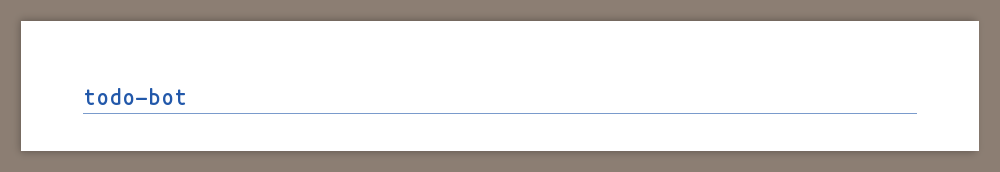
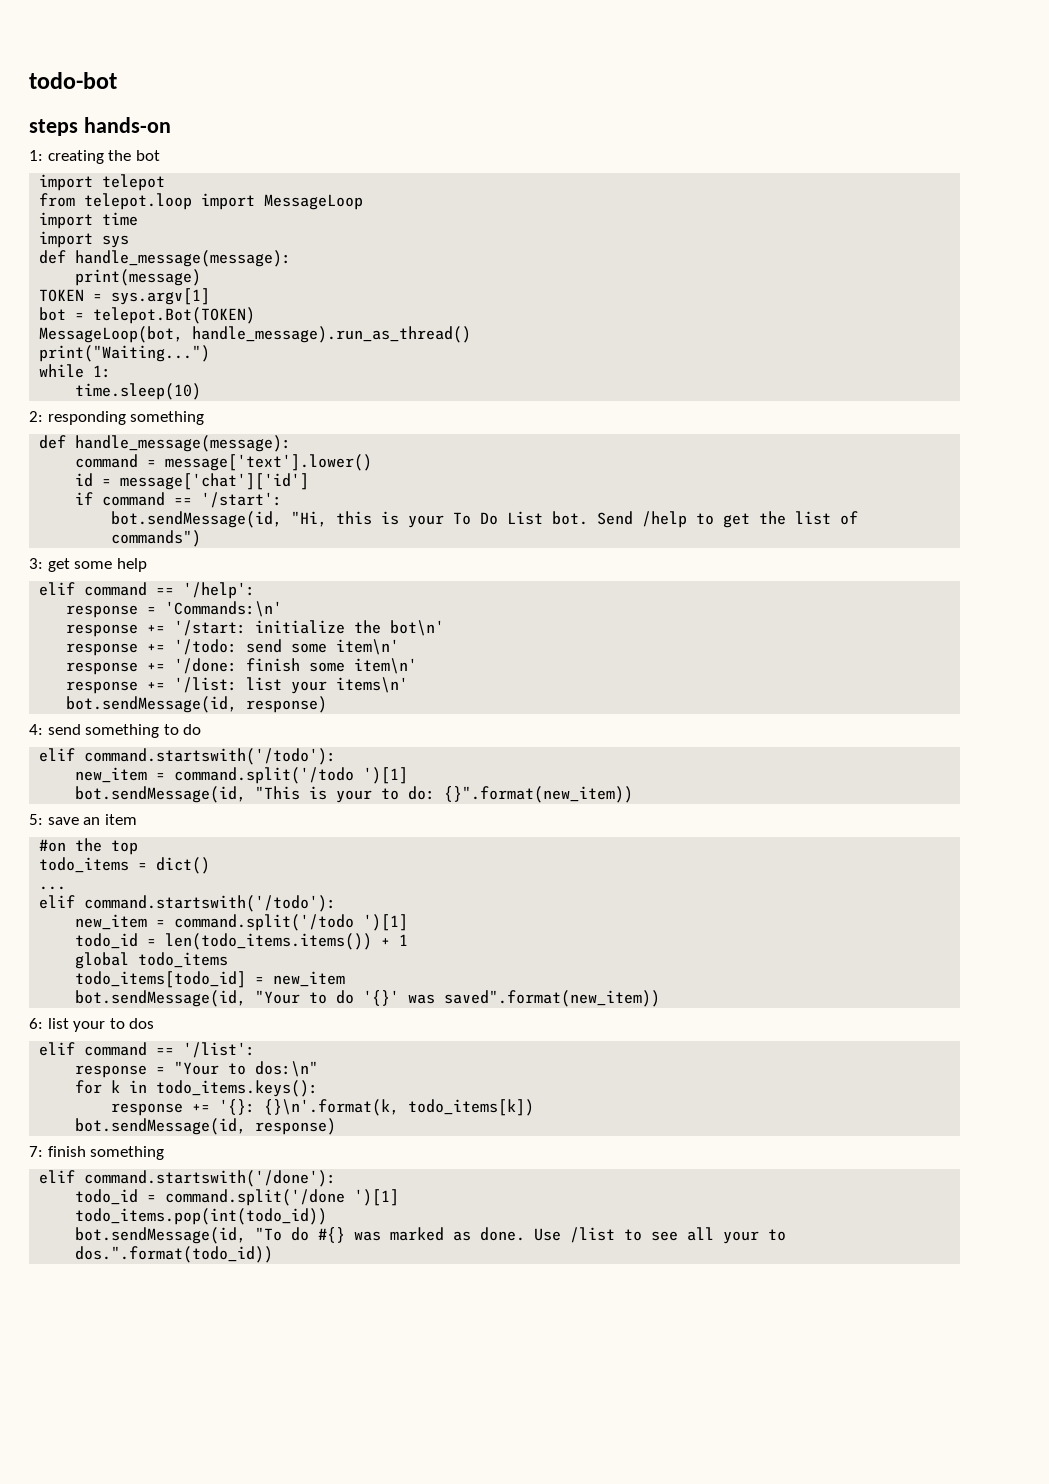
+ steps hands-on
+ 1: creating the bot
+ import telepot
+ from telepot.loop import MessageLoop
+ import time
+ import sys
+ def handle_message(message):
+ print(message)
+ TOKEN = sys.argv[1]
+ bot = telepot.Bot(TOKEN)
+ MessageLoop(bot, handle_message).run_as_thread()
+ print("Waiting...")
+ while 1:
+ time.sleep(10)
+ 2: responding something
+ def handle_message(message):
+ command = message['text'].lower()
+ id = message['chat']['id']
+ if command == '/start':
+ bot.sendMessage(id, "Hi, this is your To Do List bot. Send /help to get the list of commands")
+ 3: get some help
+ elif command == '/help':
+ response = 'Commands:\n'
+ response += '/start: initialize the bot\n'
+ response += '/todo: send some item\n'
+ response += '/done: finish some item\n'
+ response += '/list: list your items\n'
+ bot.sendMessage(id, response)
+ 4: send something to do
+ elif command.startswith('/todo'):
+ new_item = command.split('/todo ')[1]
+ bot.sendMessage(id, "This is your to do: {}".format(new_item))
+ 5: save an item
+ #on the top
+ todo_items = dict()
+ ...
+ elif command.startswith('/todo'):
+ new_item = command.split('/todo ')[1]
+ todo_id = len(todo_items.items()) + 1
+ global todo_items
+ todo_items[todo_id] = new_item
+ bot.sendMessage(id, "Your to do '{}' was saved".format(new_item))
+ 6: list your to dos
+ elif command == '/list':
+ response = "Your to dos:\n"
+ for k in todo_items.keys():
+ response += '{}: {}\n'.format(k, todo_items[k])
+ bot.sendMessage(id, response)
+ 7: finish something
+ elif command.startswith('/done'):
+ todo_id = command.split('/done ')[1]
+ todo_items.pop(int(todo_id))
+ bot.sendMessage(id, "To do #{} was marked as done. Use /list to see all your to dos.".format(todo_id))

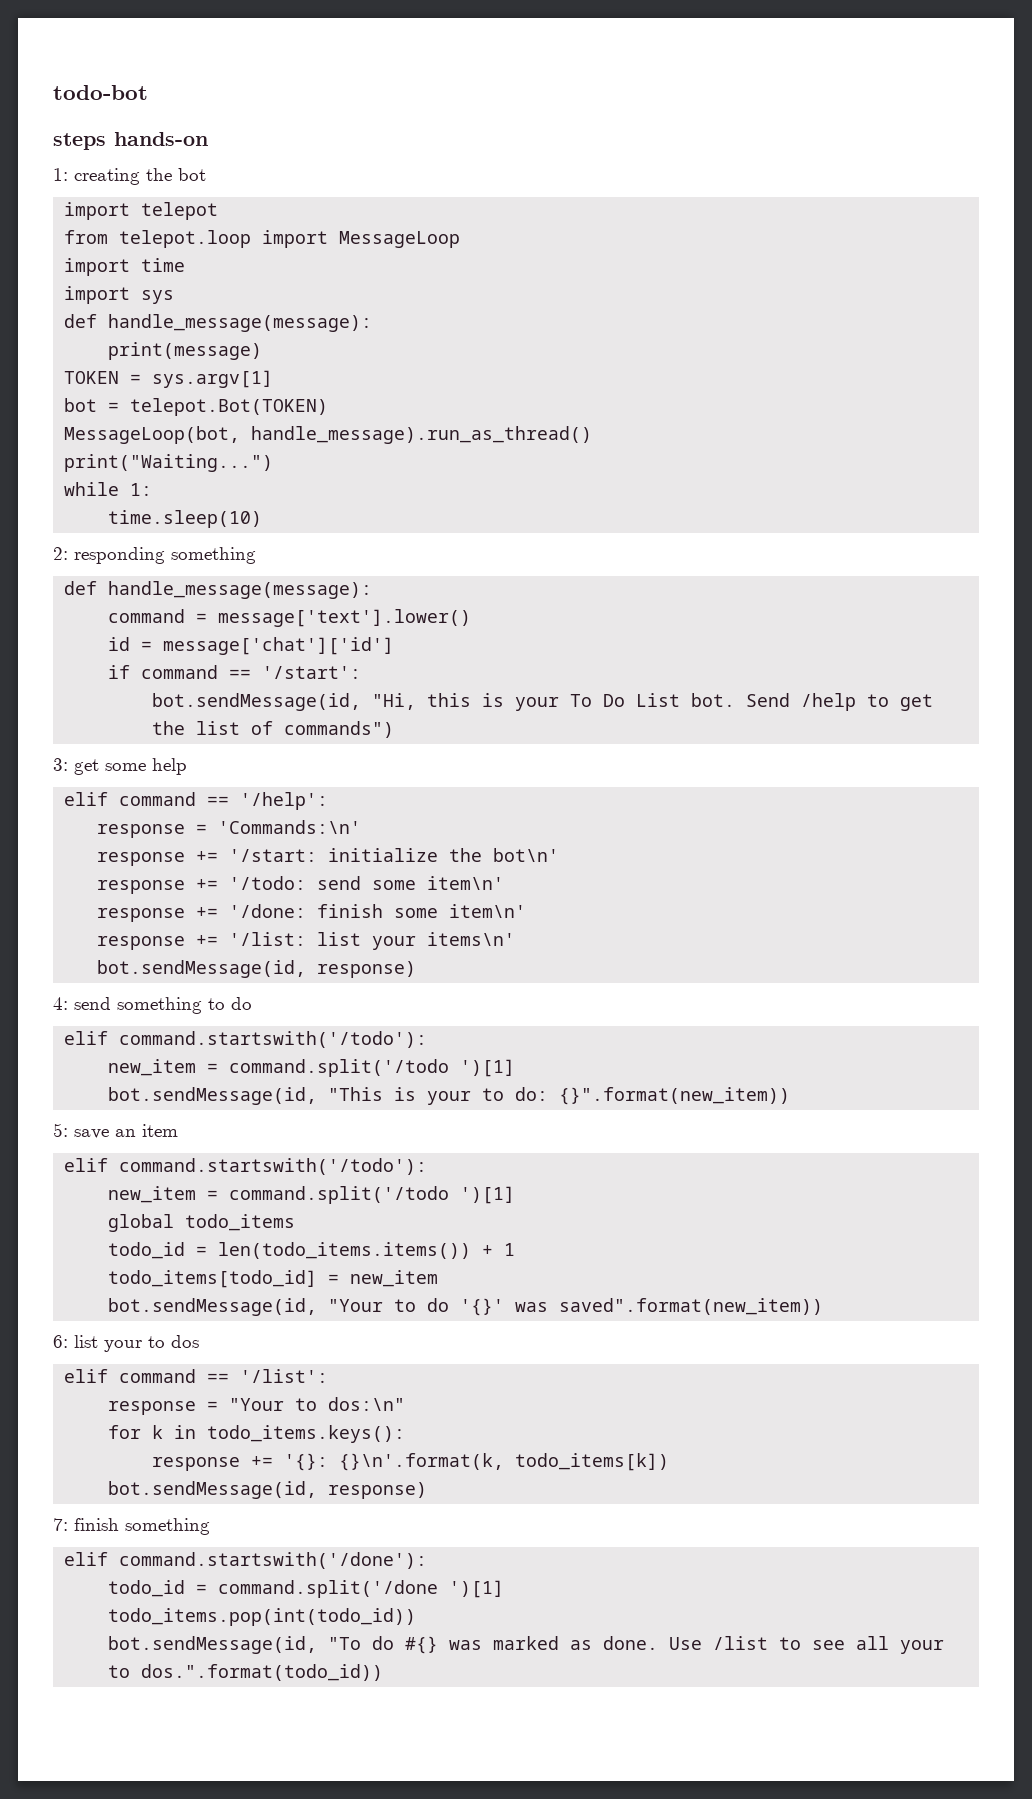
  5: save an item
- #on the top
- todo_items = dict()
- ...
  elif command.startswith('/todo'):
  new_item = command.split('/todo ')[1]
+ global todo_items
- global todo_items

